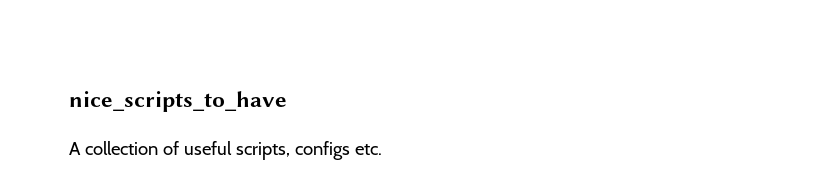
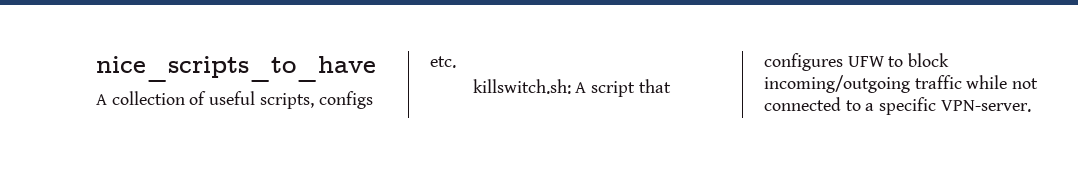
+ killswitch.sh: A script that configures UFW to block incoming/outgoing traffic while not connected to a specific VPN-server.

